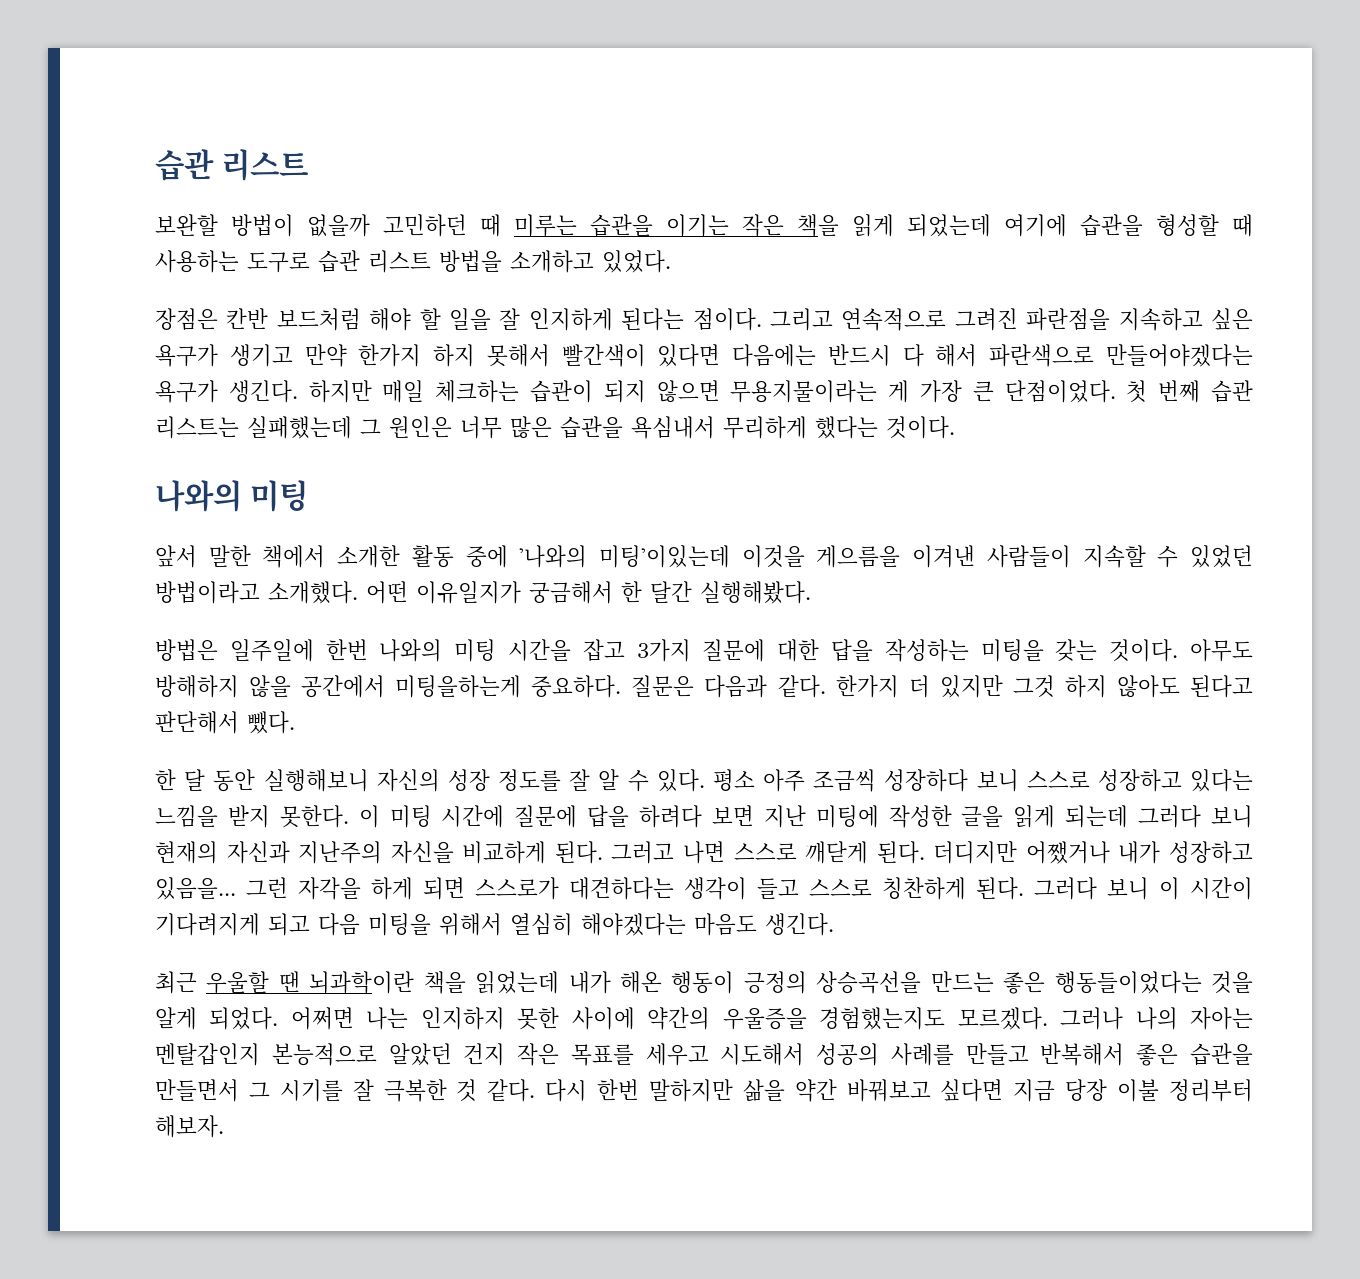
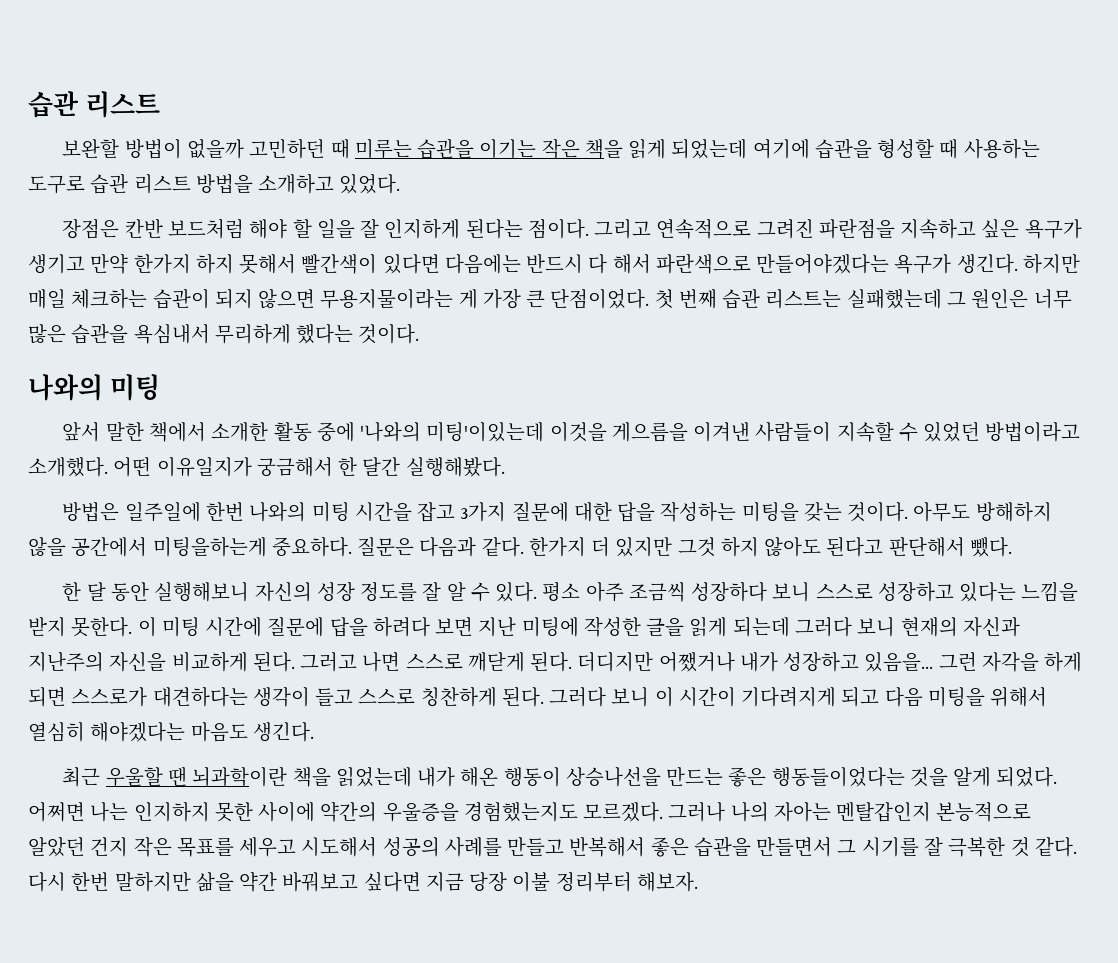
- 최근 우울할 땐 뇌과학이란 책을 읽었는데 내가 해온 행동이 긍정의 상승곡선을 만드는 좋은 행동들이었다는 것을 알게 되었다.
+ 최근 우울할 땐 뇌과학이란 책을 읽었는데 내가 해온 행동이 상승나선을 만드는 좋은 행동들이었다는 것을 알게 되었다.

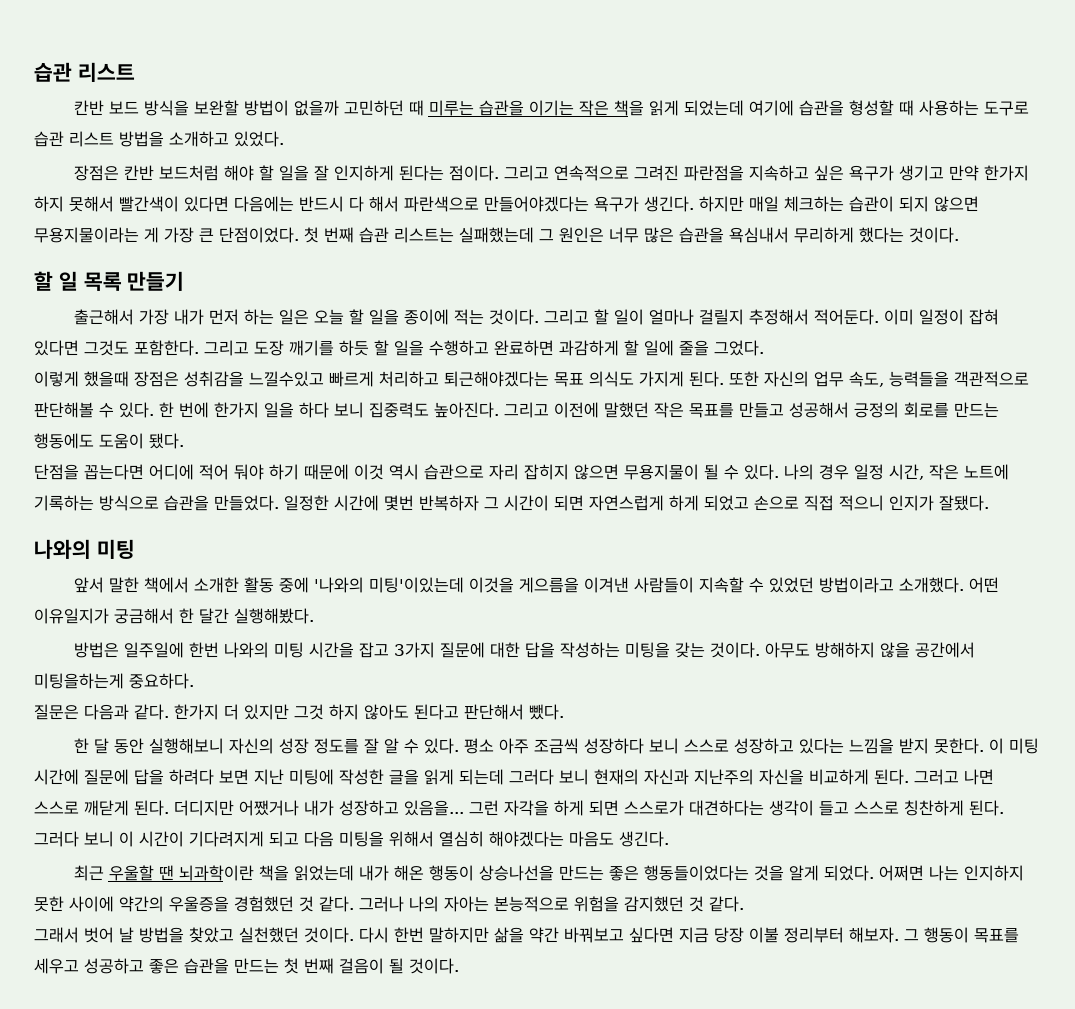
- 보완할 방법이 없을까 고민하던 때 미루는 습관을 이기는 작은 책을 읽게 되었는데 여기에 습관을 형성할 때 사용하는 도구로 습관 리스트 방법을 소개하고 있었다.
+ 칸반 보드 방식을 보완할 방법이 없을까 고민하던 때 미루는 습관을 이기는 작은 책을 읽게 되었는데 여기에 습관을 형성할 때 사용하는 도구로 습관 리스트 방법을 소개하고 있었다.
+ 할 일 목록 만들기
+ 출근해서 가장 내가 먼저 하는 일은 오늘 할 일을 종이에 적는 것이다. 그리고 할 일이 얼마나 걸릴지 추정해서 적어둔다. 이미 일정이 잡혀 있다면 그것도 포함한다. 그리고 도장 깨기를 하듯 할 일을 수행하고 완료하면 과감하게 할 일에 줄을 그었다.
+ 이렇게 했을때 장점은 성취감을 느낄수있고 빠르게 처리하고 퇴근해야겠다는 목표 의식도 가지게 된다. 또한 자신의 업무 속도, 능력들을 객관적으로 판단해볼 수 있다. 한 번에 한가지 일을 하다 보니 집중력도 높아진다. 그리고 이전에 말했던 작은 목표를 만들고 성공해서 긍정의 회로를 만드는 행동에도 도움이 됐다.
+ 단점을 꼽는다면 어디에 적어 둬야 하기 때문에 이것 역시 습관으로 자리 잡히지 않으면 무용지물이 될 수 있다. 나의 경우 일정 시간, 작은 노트에 기록하는 방식으로 습관을 만들었다. 일정한 시간에 몇번 반복하자 그 시간이 되면 자연스럽게 하게 되었고 손으로 직접 적으니 인지가 잘됐다.
- 아무도 방해하지 않을 공간에서 미팅을하는게 중요하다. 질문은 다음과 같다.
+ 아무도 방해하지 않을 공간에서 미팅을하는게 중요하다.
+ 질문은 다음과 같다.
- 어쩌면 나는 인지하지 못한 사이에 약간의 우울증을 경험했는지도 모르겠다. 그러나 나의 자아는 멘탈갑인지 본능적으로 알았던 건지 작은 목표를 세우고 시도해서 성공의 사례를 만들고 반복해서 좋은 습관을 만들면서 그 시기를 잘 극복한 것 같다.
+ 어쩌면 나는 인지하지 못한 사이에 약간의 우울증을 경험했던 것 같다. 그러나 나의 자아는 본능적으로 위험을 감지했던 것 같다.
+ 그래서 벗어 날 방법을 찾았고 실천했던 것이다.
+ 그 행동이 목표를 세우고 성공하고 좋은 습관을 만드는 첫 번째 걸음이 될 것이다.

